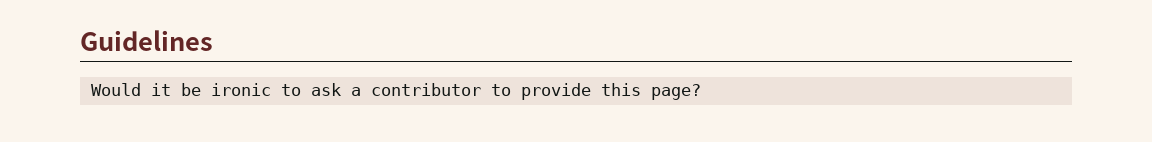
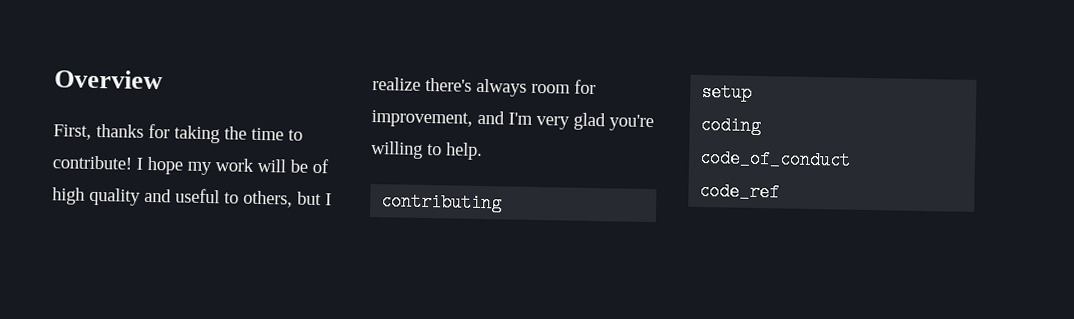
- Guidelines
- Would it be ironic to ask a contributor to provide this page?
+ Overview
+ First, thanks for taking the time to contribute! I hope my work will be of high quality and useful to others, but I realize there's always room for improvement, and I'm very glad you're willing to help.
+ contributing
+ setup
+ coding
+ code_of_conduct
+ code_ref

